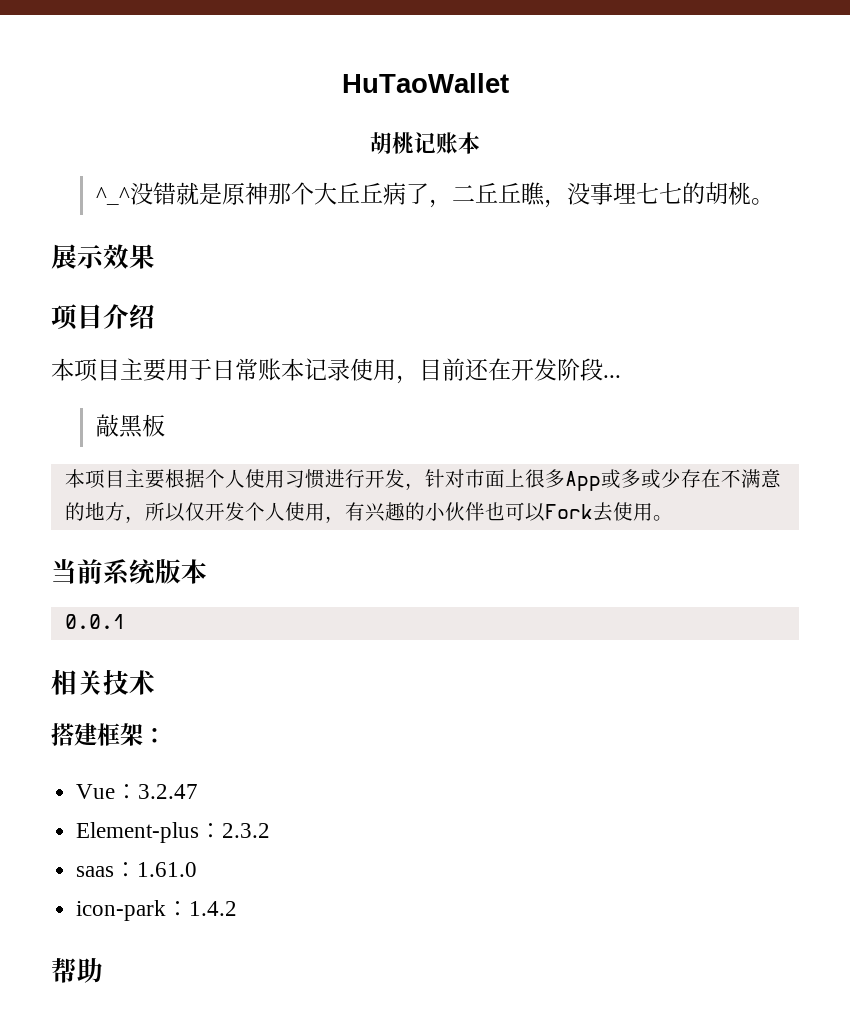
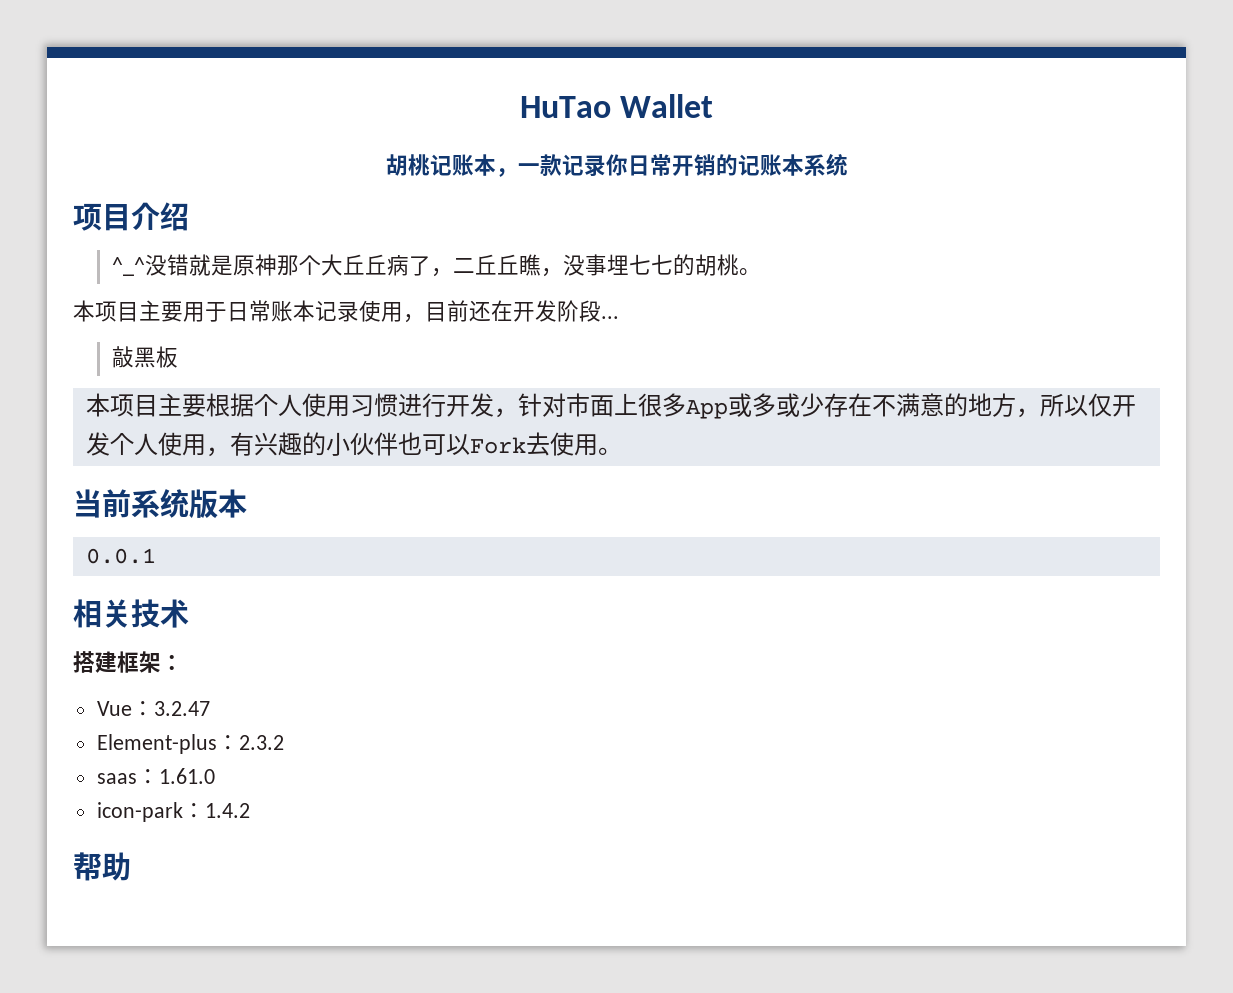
- HuTaoWallet
+ HuTao Wallet
- 胡桃记账本
+ 胡桃记账本，一款记录你日常开销的记账本系统
+ 项目介绍
- 展示效果
- 项目介绍

